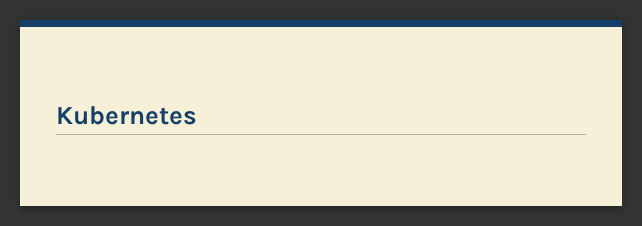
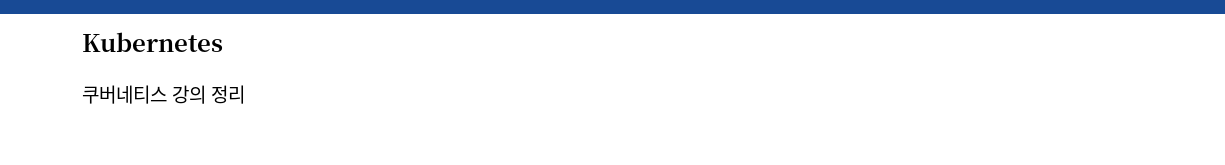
+ 쿠버네티스 강의 정리

